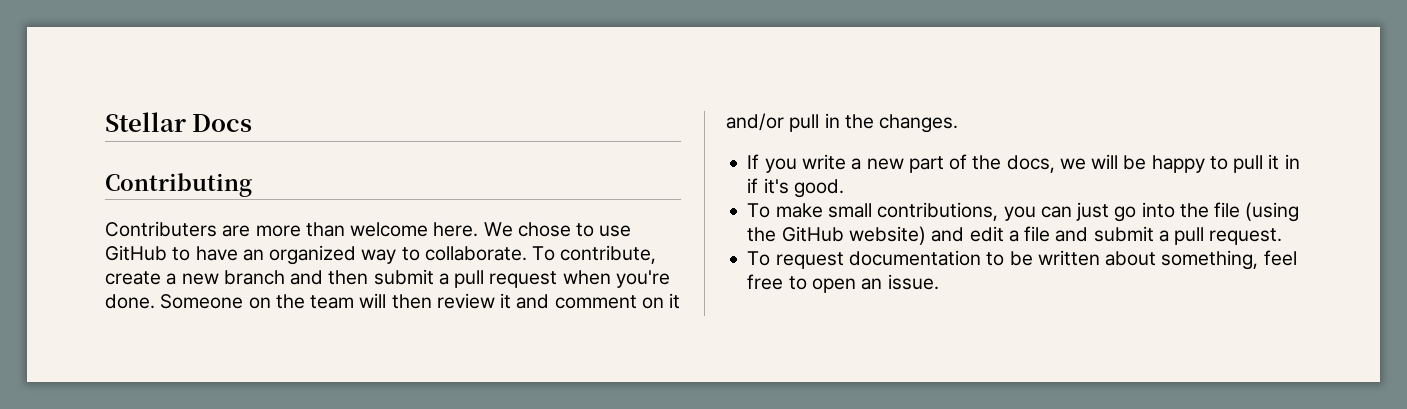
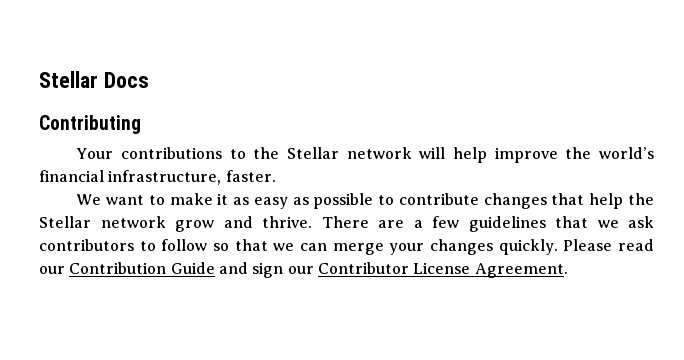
- Contributers are more than welcome here. We chose to use GitHub to have an organized way to collaborate. To contribute, create a new branch and then submit a pull request when you're done. Someone on the team will then review it and comment on it and/or pull in the changes.
- If you write a new part of the docs, we will be happy to pull it in if it's good.
- To make small contributions, you can just go into the file (using the GitHub website) and edit a file and submit a pull request.
- To request documentation to be written about something, feel free to open an issue.
+ Your contributions to the Stellar network will help improve the world’s financial infrastructure, faster.
+ We want to make it as easy as possible to contribute changes that help the Stellar network grow and thrive. There are a few guidelines that we ask contributors to follow so that we can merge your changes quickly. Please read our Contribution Guide and sign our Contributor License Agreement.

